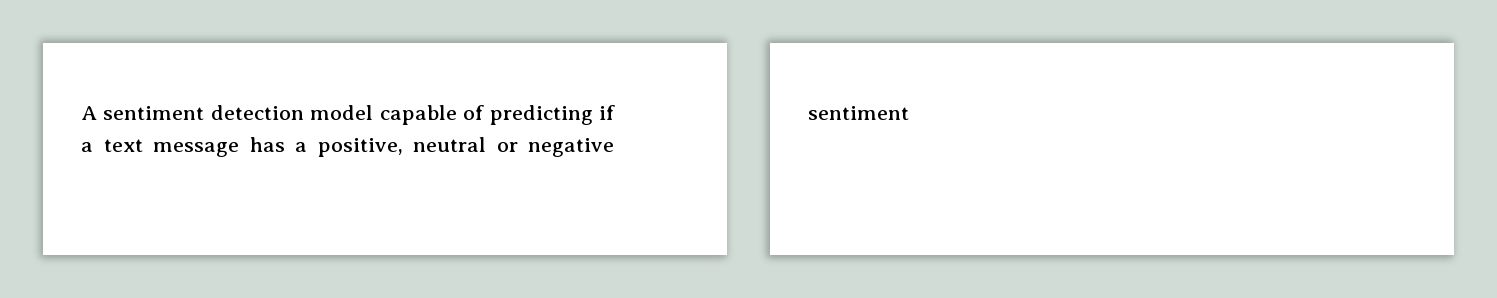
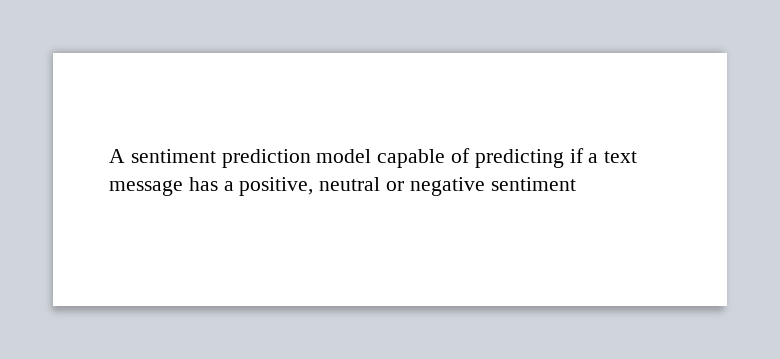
- A sentiment detection model capable of predicting if a text message has a positive, neutral or negative sentiment
+ A sentiment prediction model capable of predicting if a text message has a positive, neutral or negative sentiment

